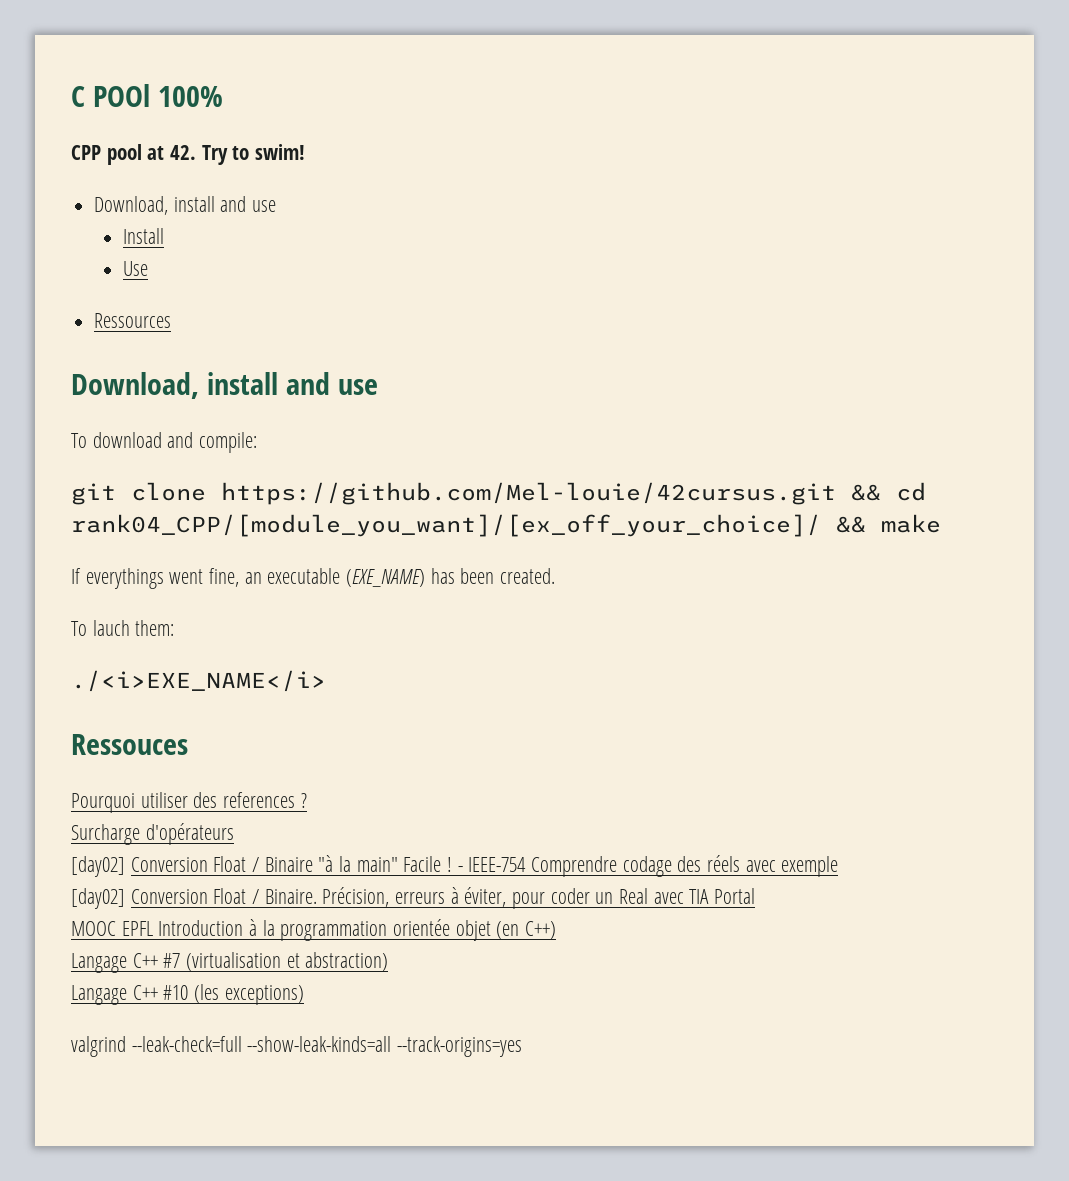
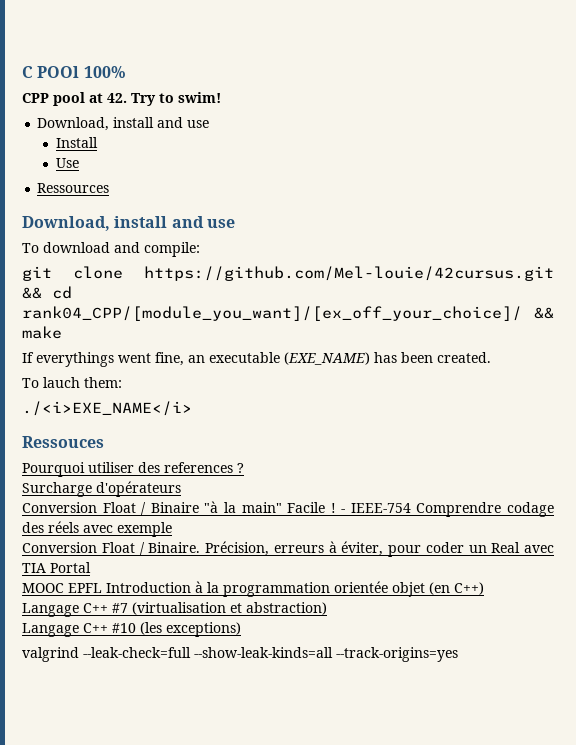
- [day02] Conversion Float / Binaire "à la main" Facile !
+ Conversion Float / Binaire "à la main" Facile !
- [day02] Conversion Float / Binaire.
+ Conversion Float / Binaire.

